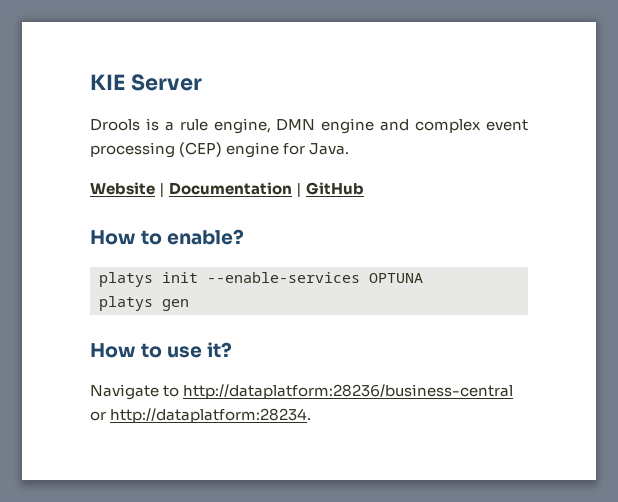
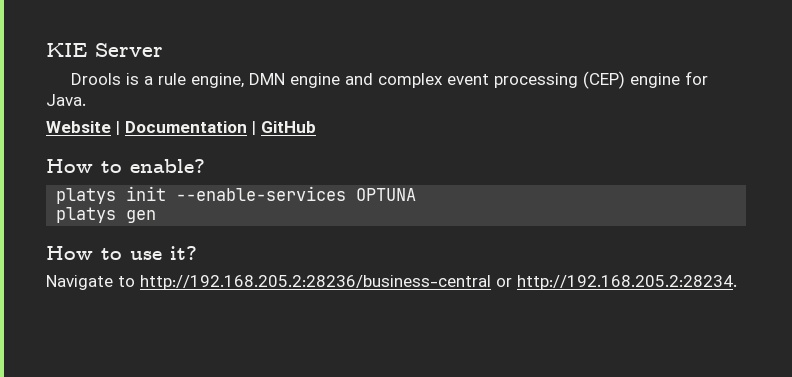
- Navigate to http://dataplatform:28236/business-central or http://dataplatform:28234.
+ Navigate to http://192.168.205.2:28236/business-central or http://192.168.205.2:28234.

